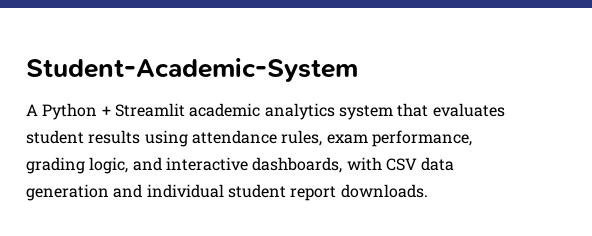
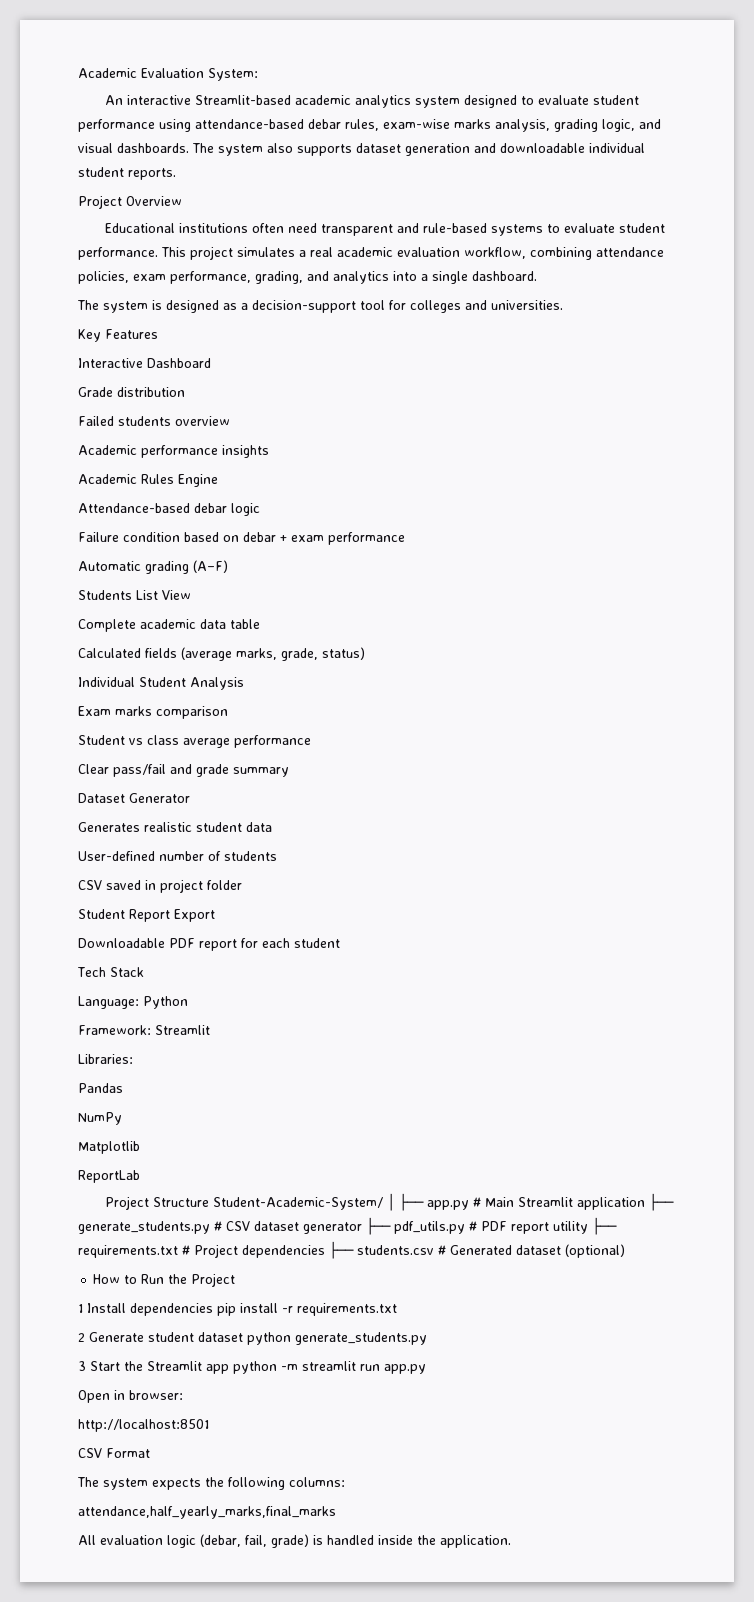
- Student-Academic-System
- A Python + Streamlit academic analytics system that evaluates student results using attendance rules, exam performance, grading logic, and interactive dashboards, with CSV data generation and individual student report downloads.
+ Academic Evaluation System:
+ An interactive Streamlit-based academic analytics system designed to evaluate student performance using attendance-based debar rules, exam-wise marks analysis, grading logic, and visual dashboards. The system also supports dataset generation and downloadable individual student reports.
+ Project Overview
+ Educational institutions often need transparent and rule-based systems to evaluate student performance. This project simulates a real academic evaluation workflow, combining attendance policies, exam performance, grading, and analytics into a single dashboard.
+ The system is designed as a decision-support tool for colleges and universities.
+ Key Features
+ Interactive Dashboard
+ Grade distribution
+ Failed students overview
+ Academic performance insights
+ Academic Rules Engine
+ Attendance-based debar logic
+ Failure condition based on debar + exam performance
+ Automatic grading (A–F)
+ Students List View
+ Complete academic data table
+ Calculated fields (average marks, grade, status)
+ Individual Student Analysis
+ Exam marks comparison
+ Student vs class average performance
+ Clear pass/fail and grade summary
+ Dataset Generator
+ Generates realistic student data
+ User-defined number of students
+ CSV saved in project folder
+ Student Report Export
+ Downloadable PDF report for each student
+ Tech Stack
+ Language: Python
+ Framework: Streamlit
+ Libraries:
+ Pandas
+ NumPy
+ Matplotlib
+ ReportLab
+ Project Structure Student-Academic-System/ │ ├── app.py # Main Streamlit application ├── generate_students.py # CSV dataset generator ├── pdf_utils.py # PDF report utility ├── requirements.txt # Project dependencies ├── students.csv # Generated dataset (optional)
+ How to Run the Project
+ 1 Install dependencies pip install -r requirements.txt
+ 2 Generate student dataset python generate_students.py
+ 3 Start the Streamlit app python -m streamlit run app.py
+ Open in browser:
+ http://localhost:8501
+ CSV Format
+ The system expects the following columns:
+ attendance,half_yearly_marks,final_marks
+ All evaluation logic (debar, fail, grade) is handled inside the application.

